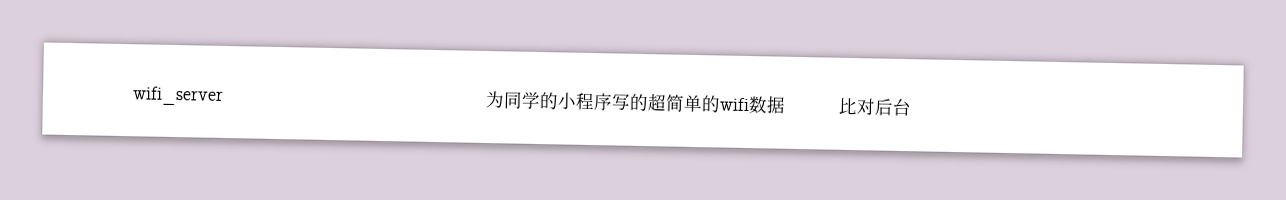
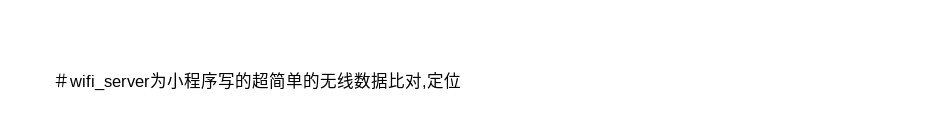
- wifi_server
- 为同学的小程序写的超简单的wifi数据比对后台
+ ＃wifi_server为小程序写的超简单的无线数据比对,定位

